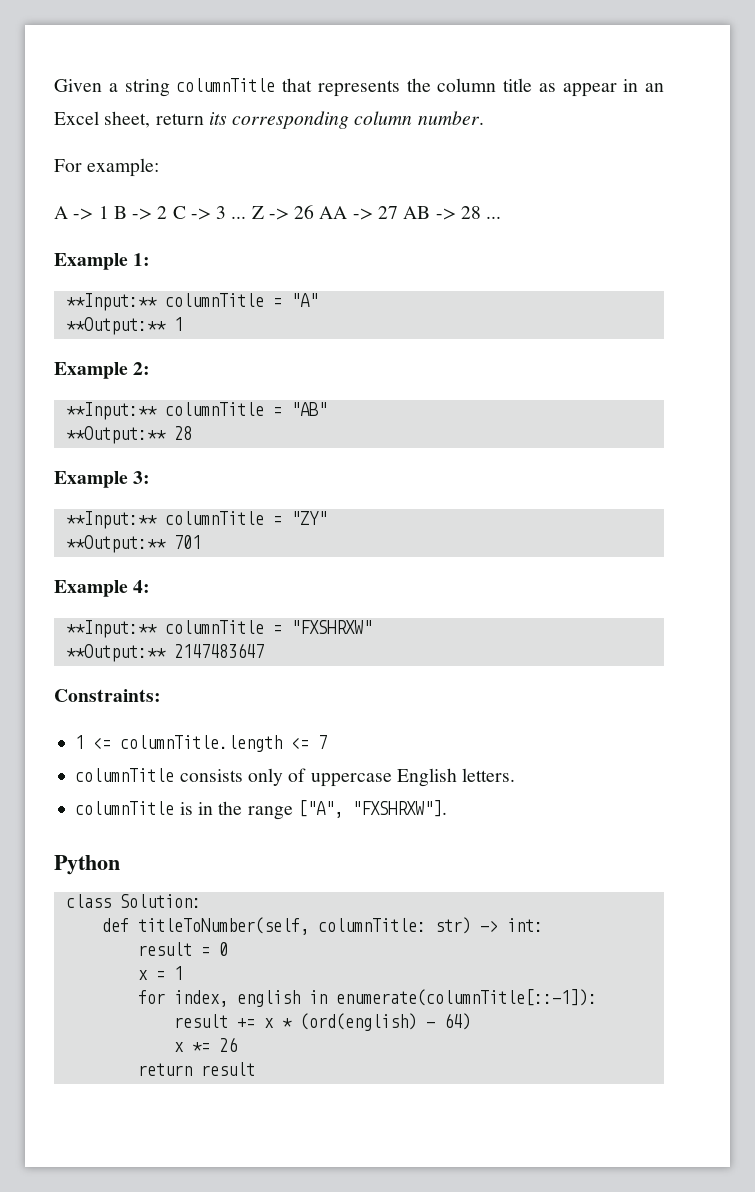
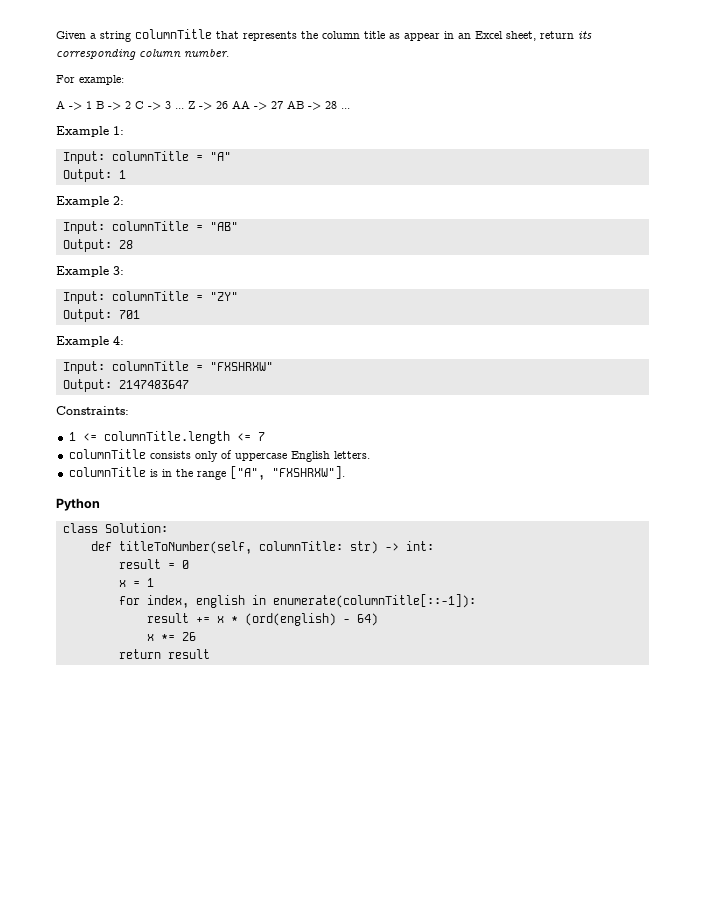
- **Input:** columnTitle = "A"
+ Input: columnTitle = "A"
- **Output:** 1
+ Output: 1
- **Input:** columnTitle = "AB"
+ Input: columnTitle = "AB"
- **Output:** 28
+ Output: 28
- **Input:** columnTitle = "ZY"
+ Input: columnTitle = "ZY"
- **Output:** 701
+ Output: 701
- **Input:** columnTitle = "FXSHRXW"
+ Input: columnTitle = "FXSHRXW"
- **Output:** 2147483647
+ Output: 2147483647

